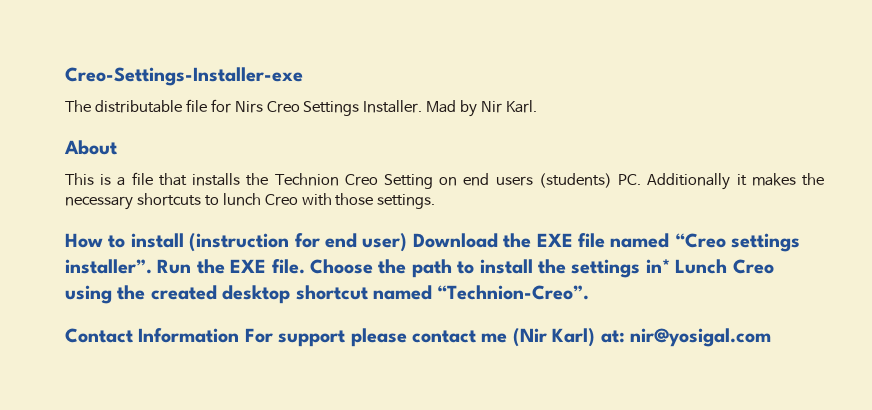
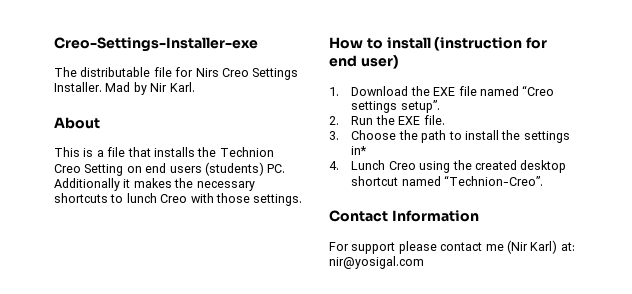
- How to install (instruction for end user) Download the EXE file named “Creo settings installer”. Run the EXE file. Choose the path to install the settings in* Lunch Creo using the created desktop shortcut named “Technion-Creo”.
+ How to install (instruction for end user)
+ 1. Download the EXE file named “Creo settings setup”.
+ 2. Run the EXE file.
+ 3. Choose the path to install the settings in*
+ 4. Lunch Creo using the created desktop shortcut named “Technion-Creo”.
- Contact Information For support please contact me (Nir Karl) at: nir@yosigal.com
+ Contact Information
+ For support please contact me (Nir Karl) at: nir@yosigal.com

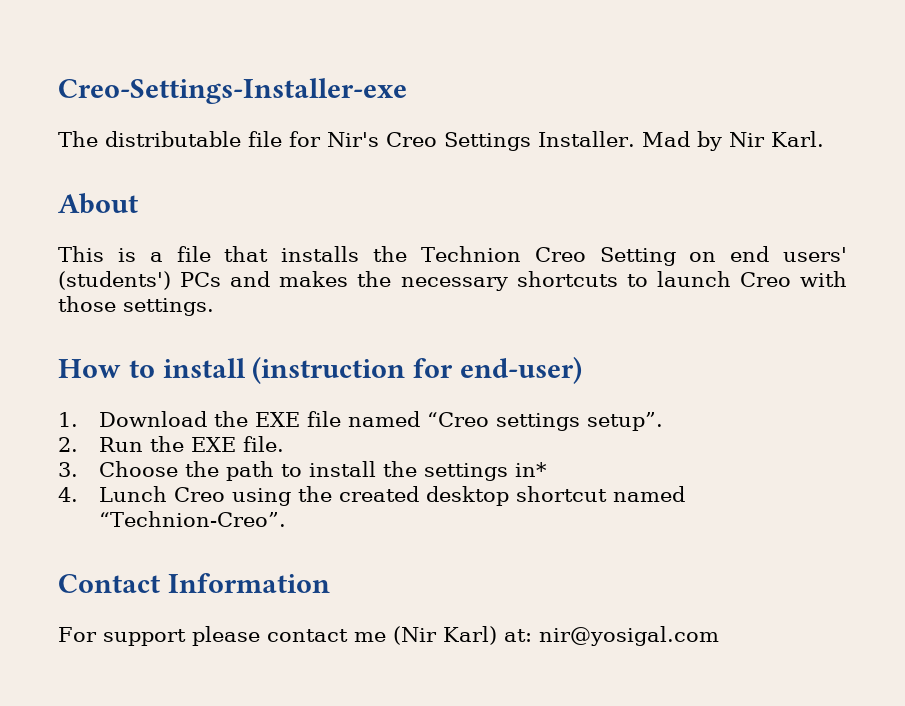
- The distributable file for Nirs Creo Settings Installer.
+ The distributable file for Nir's Creo Settings Installer.
- This is a file that installs the Technion Creo Setting on end users (students) PC. Additionally it makes the necessary shortcuts to lunch Creo with those settings.
+ This is a file that installs the Technion Creo Setting on end users' (students') PCs and makes the necessary shortcuts to launch Creo with those settings.
- How to install (instruction for end user)
+ How to install (instruction for end-user)

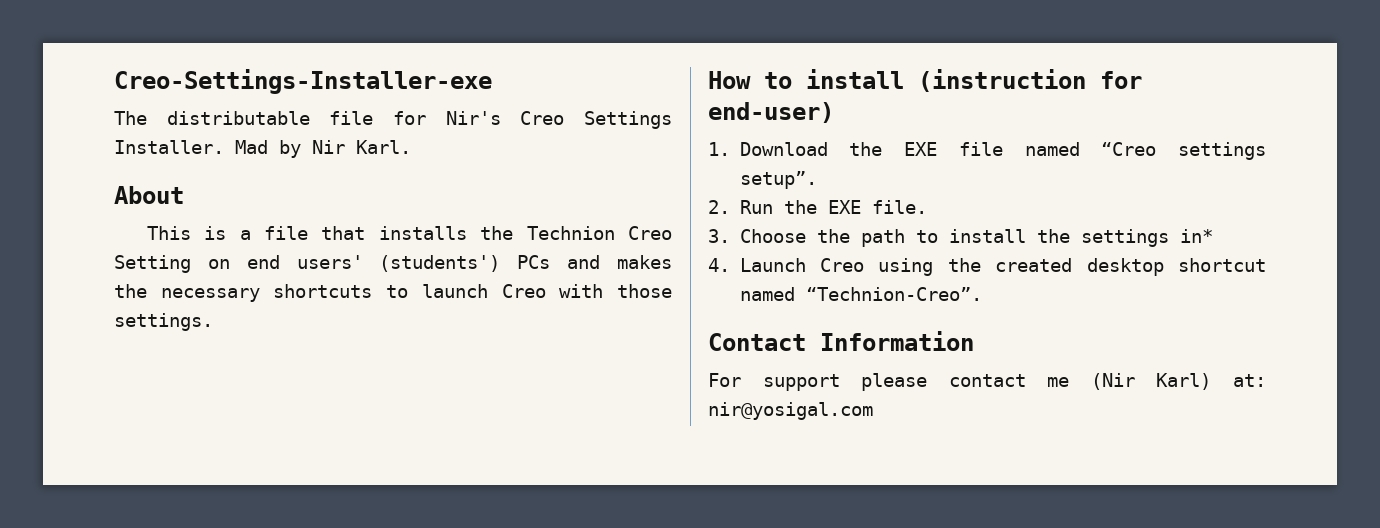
- 4. Lunch Creo using the created desktop shortcut named “Technion-Creo”.
+ 4. Launch Creo using the created desktop shortcut named “Technion-Creo”.

